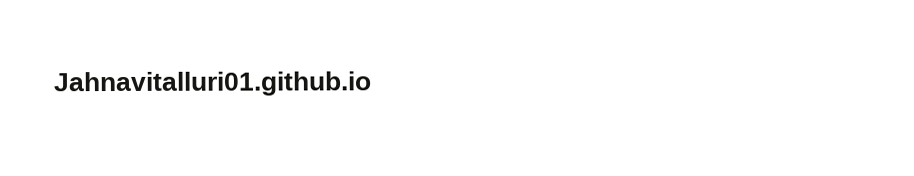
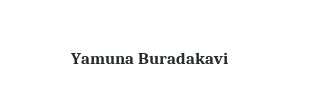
- Jahnavitalluri01.github.io
+ Yamuna Buradakavi

